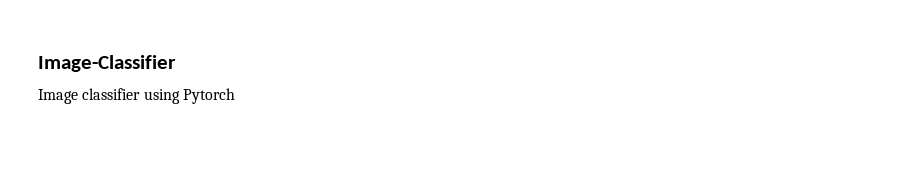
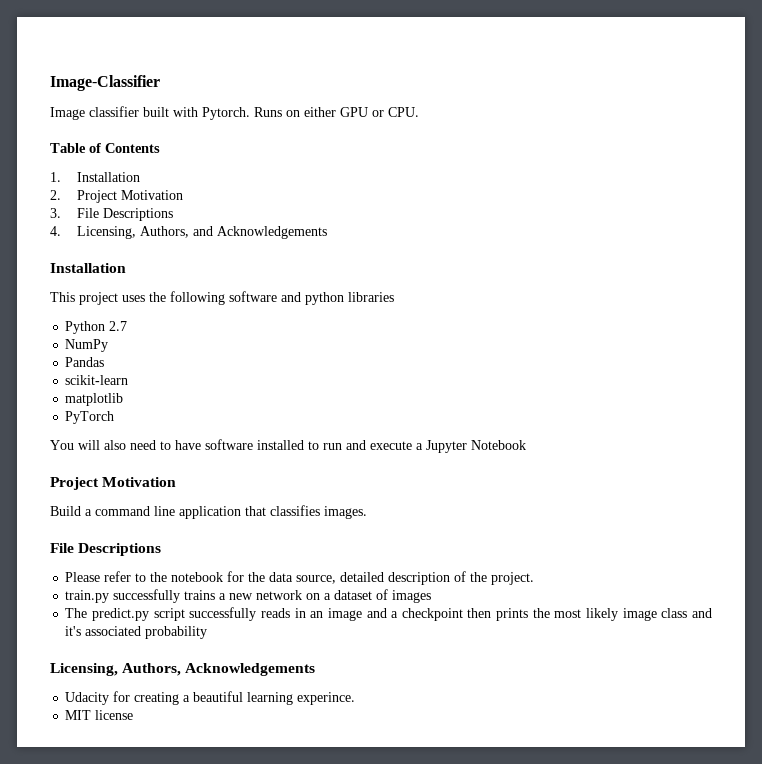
- Image classifier using Pytorch
+ Image classifier built with Pytorch. Runs on either GPU or CPU.
+ Table of Contents
+ 1. Installation
+ 2. Project Motivation
+ 3. File Descriptions
+ 4. Licensing, Authors, and Acknowledgements
+ Installation
+ This project uses the following software and python libraries
+ Python 2.7
+ NumPy
+ Pandas
+ scikit-learn
+ matplotlib
+ PyTorch
+ You will also need to have software installed to run and execute a Jupyter Notebook
+ Project Motivation
+ Build a command line application that classifies images.
+ File Descriptions
+ Please refer to the notebook for the data source, detailed description of the project.
+ train.py successfully trains a new network on a dataset of images
+ The predict.py script successfully reads in an image and a checkpoint then prints the most likely image class and it's associated probability
+ Licensing, Authors, Acknowledgements
+ Udacity for creating a beautiful learning experince.
+ MIT license

